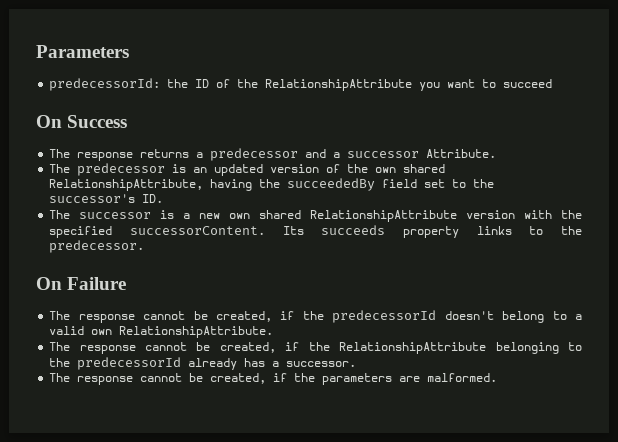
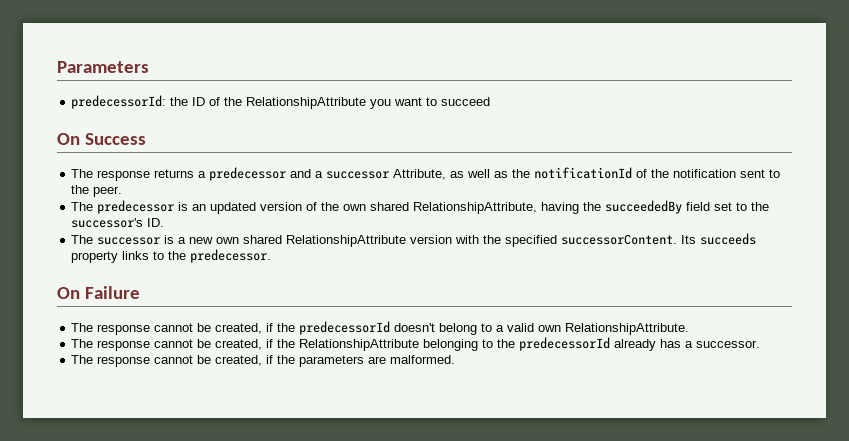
- The response returns a predecessor and a successor Attribute.
+ The response returns a predecessor and a successor Attribute, as well as the notificationId of the notification sent to the peer.

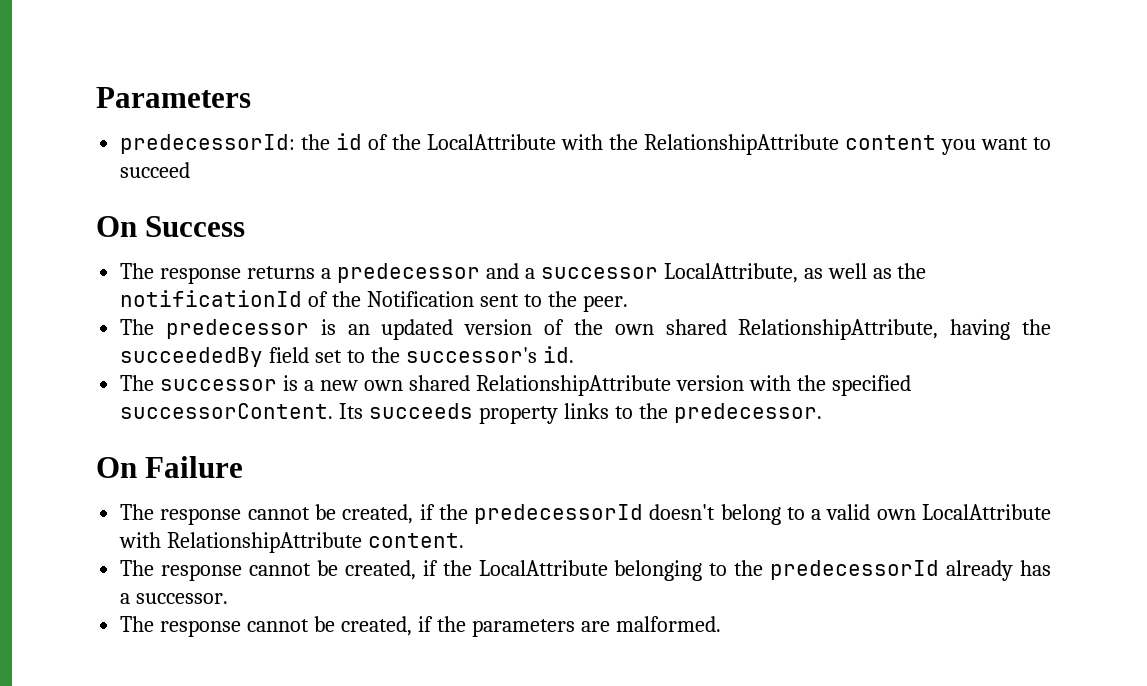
- predecessorId: the ID of the RelationshipAttribute you want to succeed
+ predecessorId: the id of the LocalAttribute with the RelationshipAttribute content you want to succeed
- The response returns a predecessor and a successor Attribute, as well as the notificationId of the notification sent to the peer.
+ The response returns a predecessor and a successor LocalAttribute, as well as the notificationId of the Notification sent to the peer.
- The predecessor is an updated version of the own shared RelationshipAttribute, having the succeededBy field set to the successor's ID.
+ The predecessor is an updated version of the own shared RelationshipAttribute, having the succeededBy field set to the successor's id.
- The response cannot be created, if the predecessorId doesn't belong to a valid own RelationshipAttribute.
- The response cannot be created, if the RelationshipAttribute belonging to the predecessorId already has a successor.
+ The response cannot be created, if the predecessorId doesn't belong to a valid own LocalAttribute with RelationshipAttribute content.
+ The response cannot be created, if the LocalAttribute belonging to the predecessorId already has a successor.

